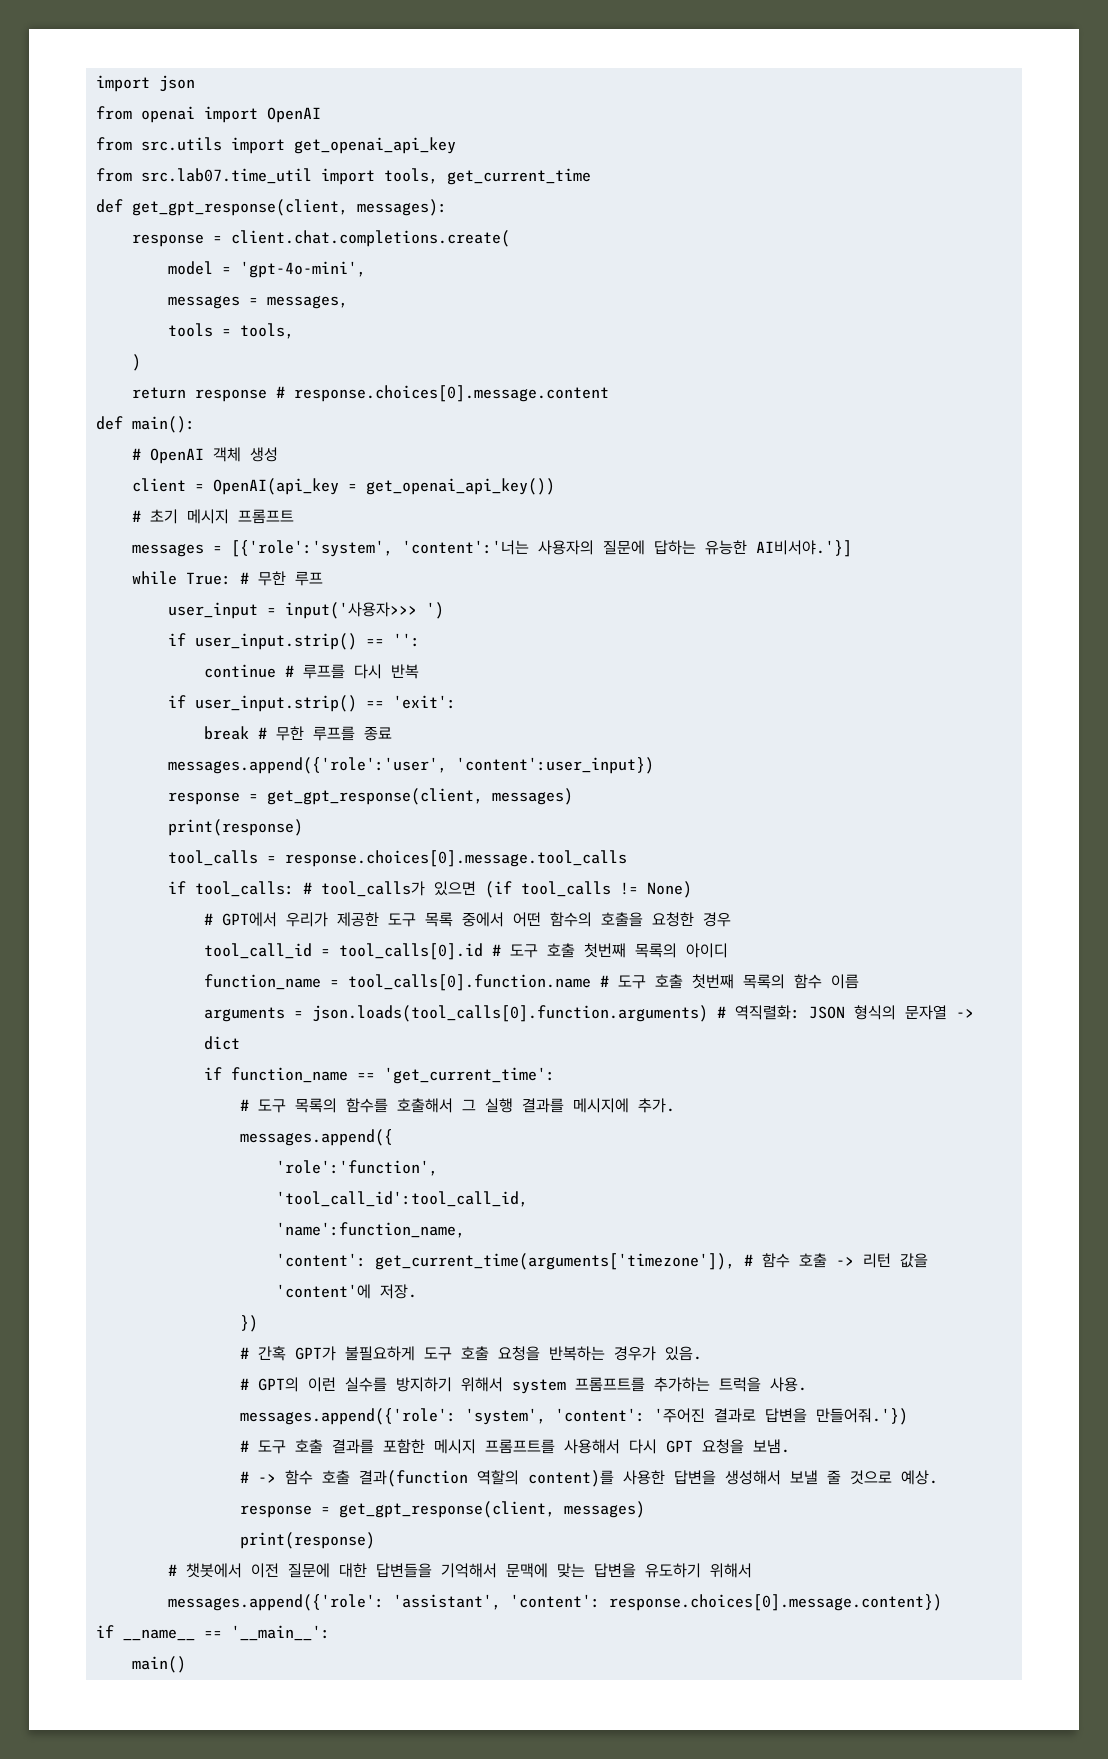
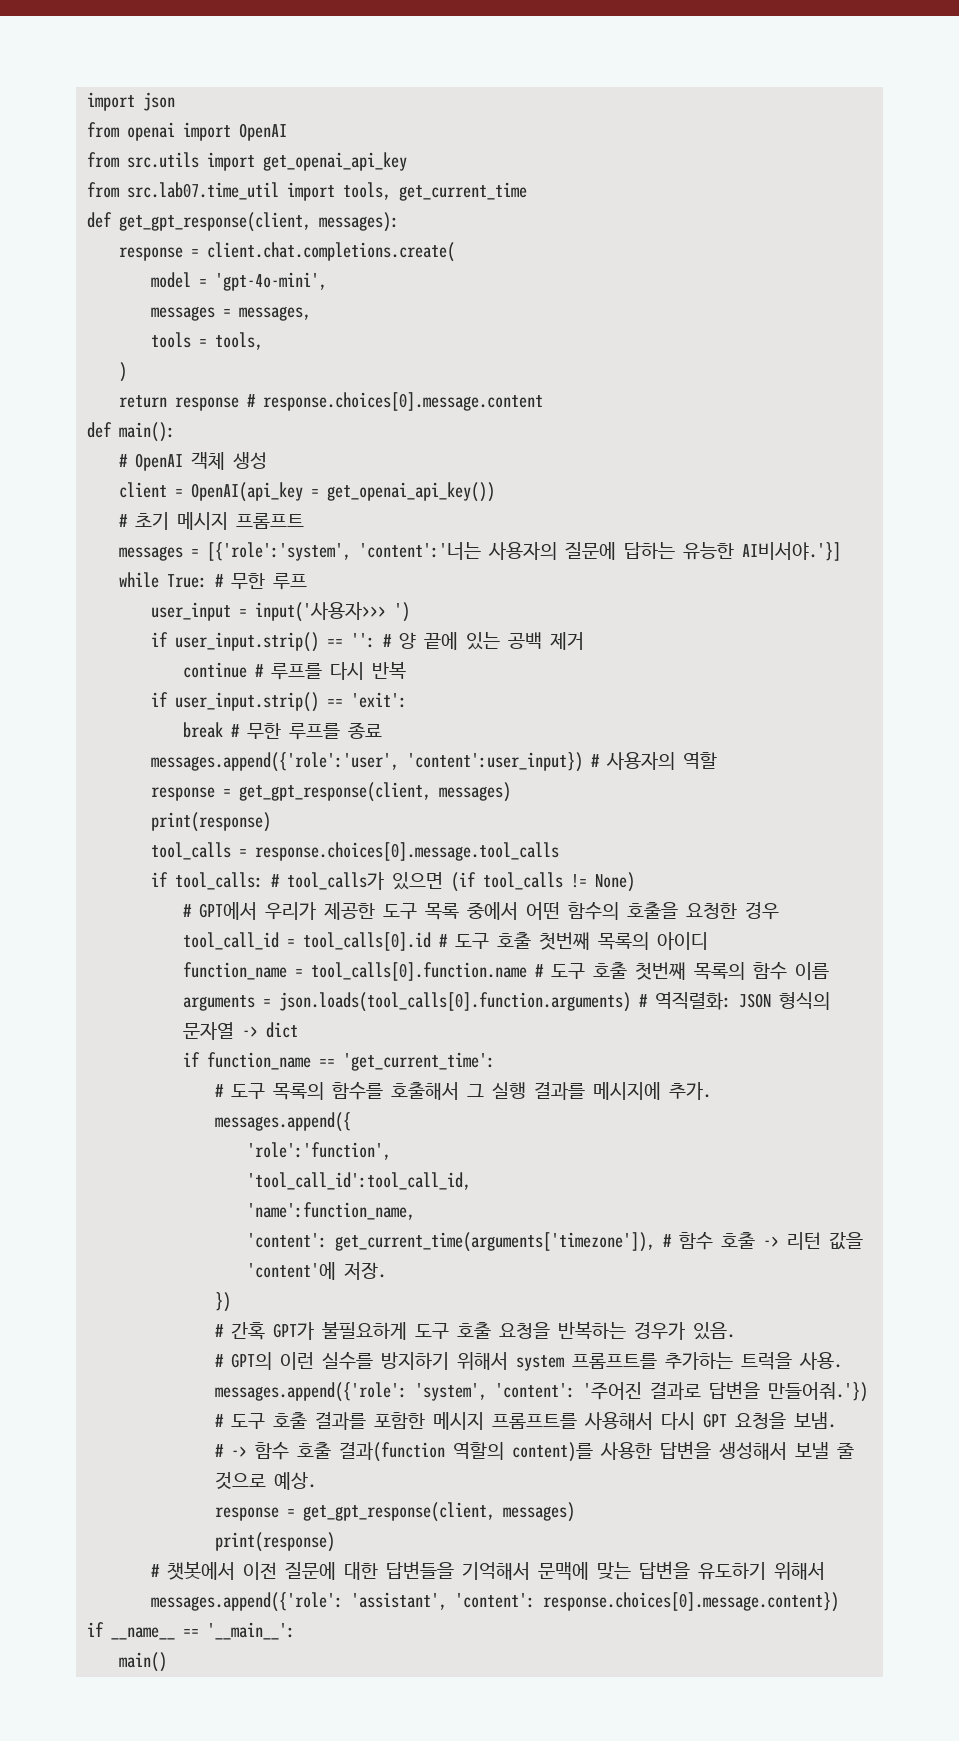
- if user_input.strip() == '':
+ if user_input.strip() == '': # 양 끝에 있는 공백 제거
- messages.append({'role':'user', 'content':user_input})
+ messages.append({'role':'user', 'content':user_input}) # 사용자의 역할

